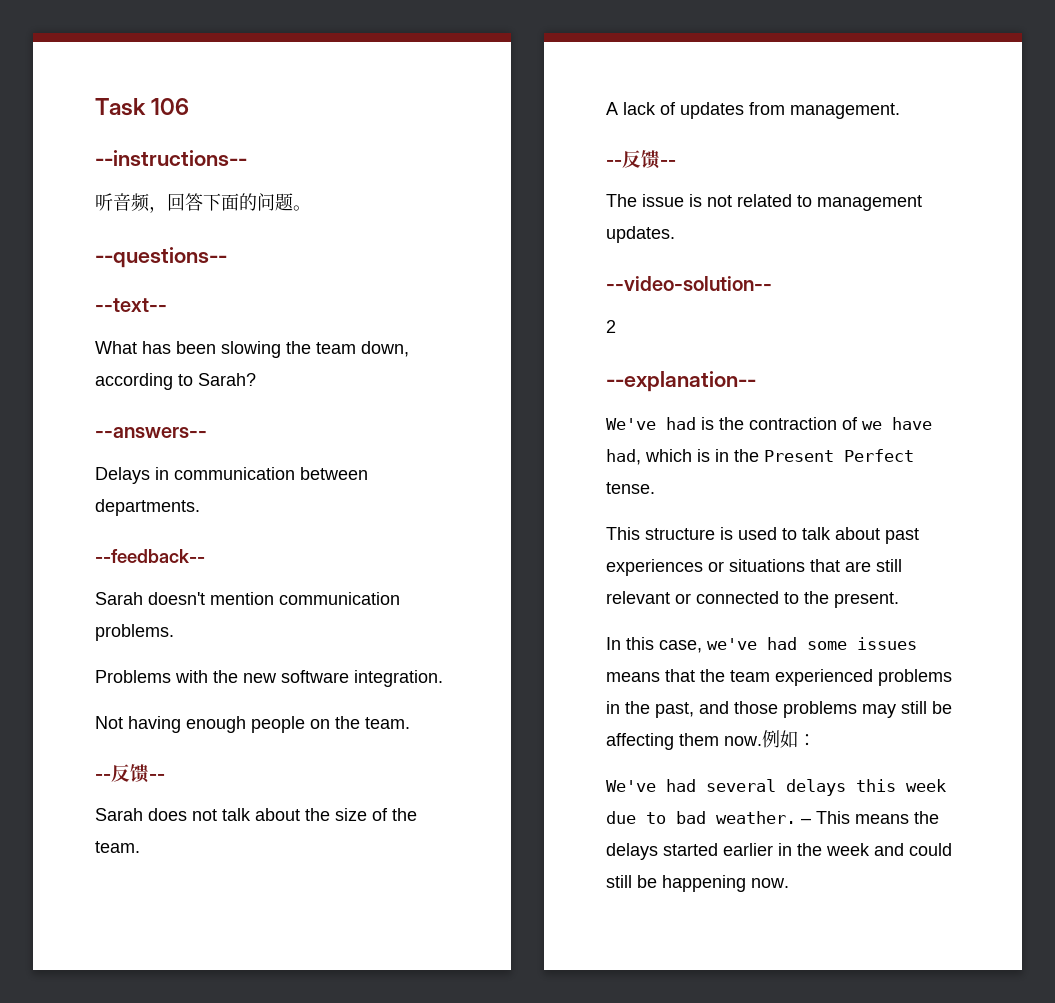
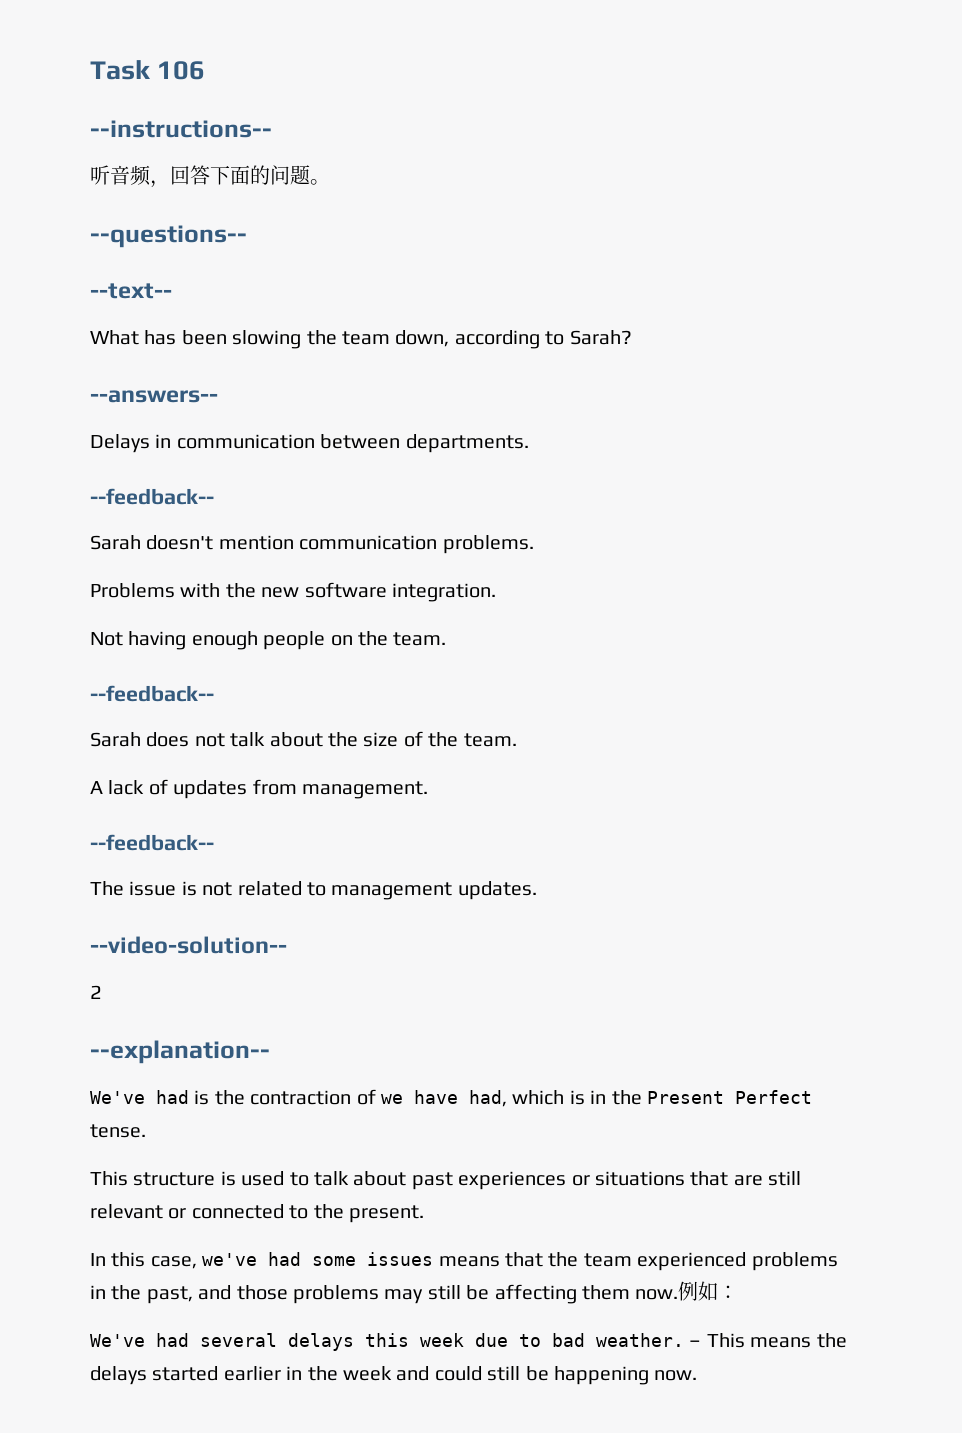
  Not having enough people on the team.
- --反馈--
+ --feedback--
  A lack of updates from management.
- --反馈--
+ --feedback--

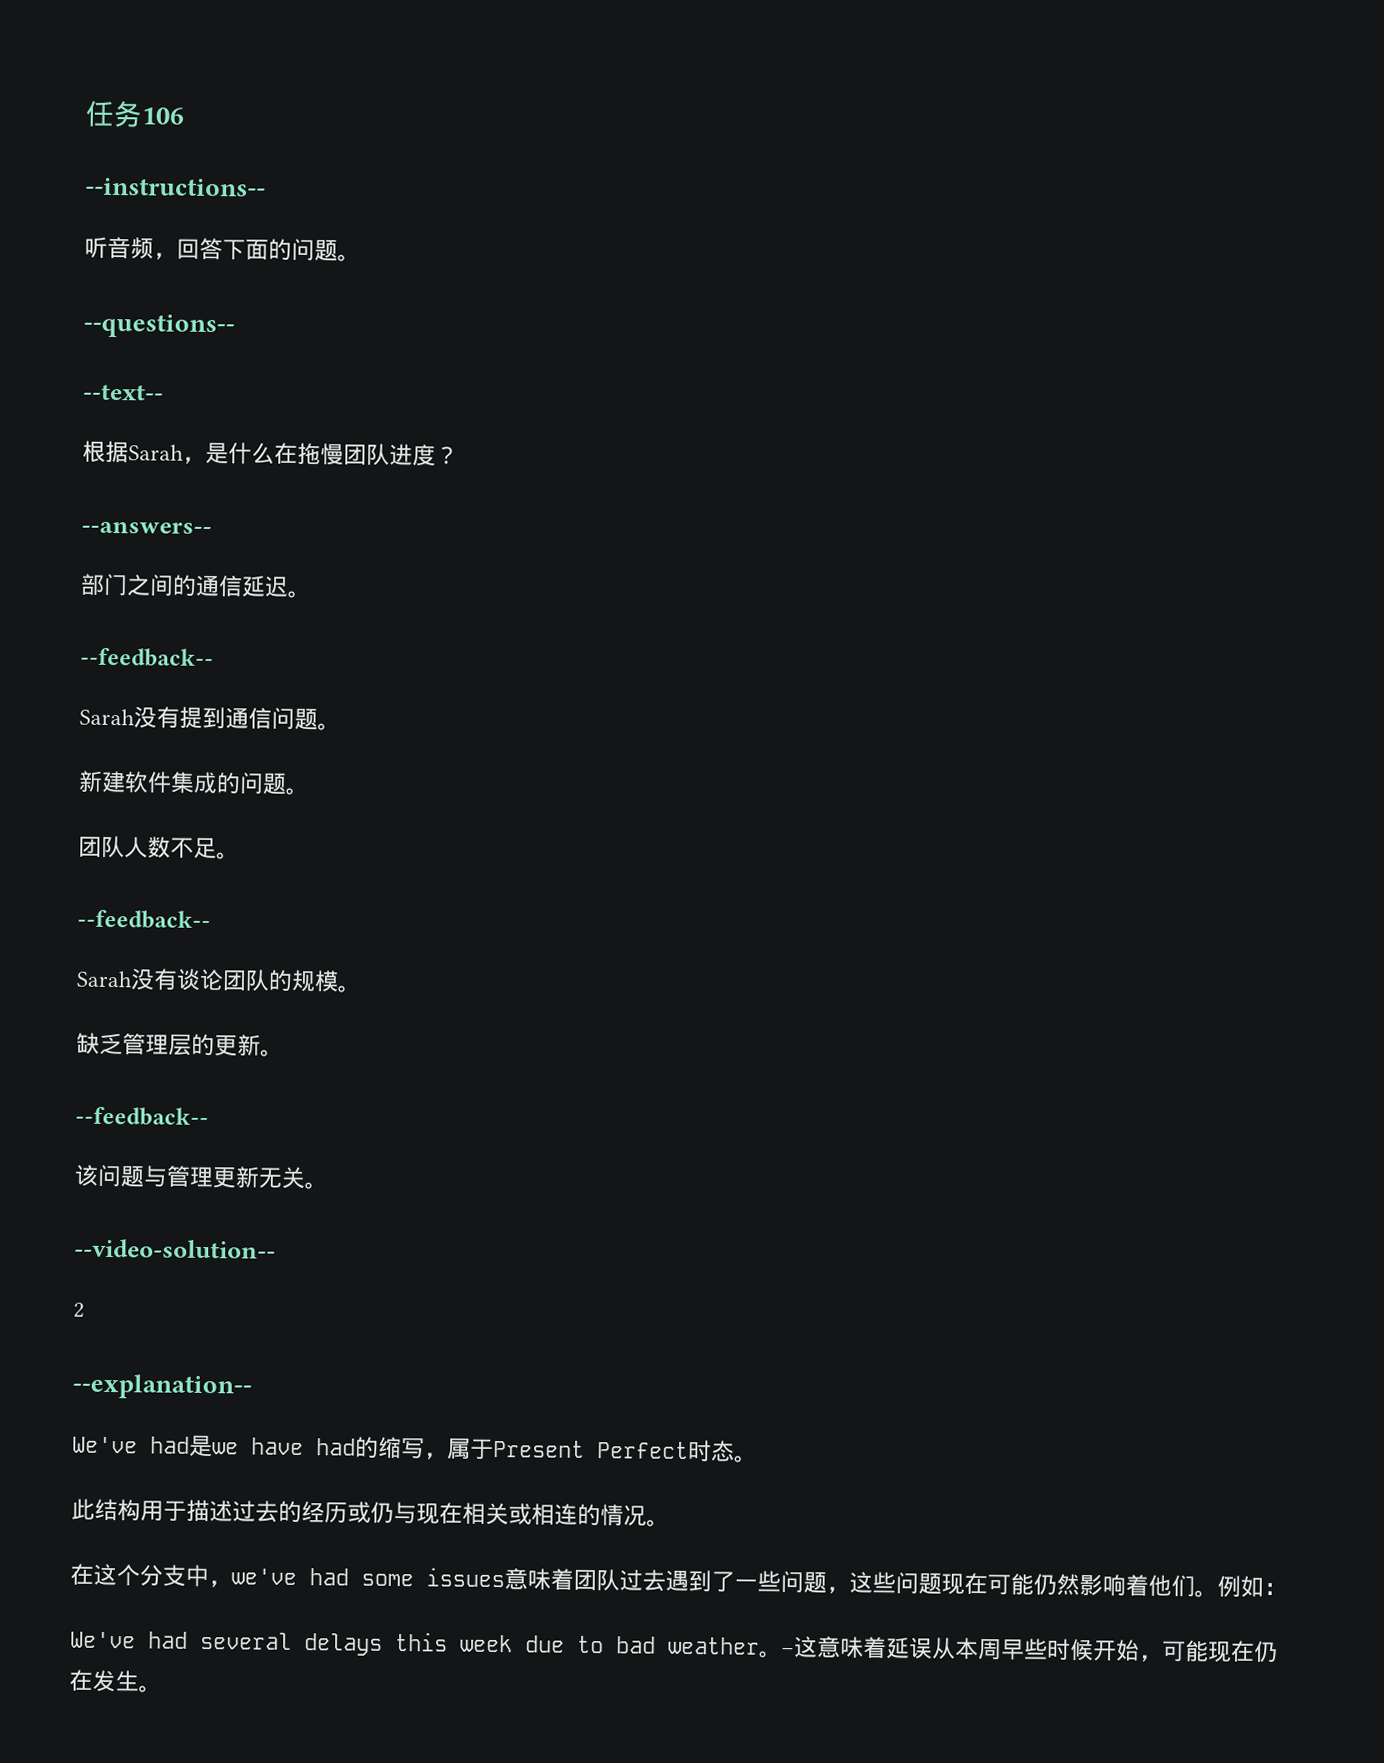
- Task 106
+ 任务106
- What has been slowing the team down, according to Sarah?
+ 根据Sarah，是什么在拖慢团队进度？
  --answers--
- Delays in communication between departments.
+ 部门之间的通信延迟。
  --feedback--
- Sarah doesn't mention communication problems.
- Problems with the new software integration.
- Not having enough people on the team.
+ Sarah没有提到通信问题。
+ 新建软件集成的问题。
+ 团队人数不足。
  --feedback--
- Sarah does not talk about the size of the team.
- A lack of updates from management.
+ Sarah没有谈论团队的规模。
+ 缺乏管理层的更新。
  --feedback--
- The issue is not related to management updates.
+ 该问题与管理更新无关。
- We've had is the contraction of we have had, which is in the Present Perfect tense.
- This structure is used to talk about past experiences or situations that are still relevant or connected to the present.
- In this case, we've had some issues means that the team experienced problems in the past, and those problems may still be affecting them now.
+ We've had是we have had的缩写，属于Present Perfect时态。
+ 此结构用于描述过去的经历或仍与现在相关或相连的情况。
+ 在这个分支中，we've had some issues意味着团队过去遇到了一些问题，这些问题现在可能仍然影响着他们。
- We've had several delays this week due to bad weather. – This means the delays started earlier in the week and could still be happening now.
+ We've had several delays this week due to bad weather。–这意味着延误从本周早些时候开始，可能现在仍在发生。

